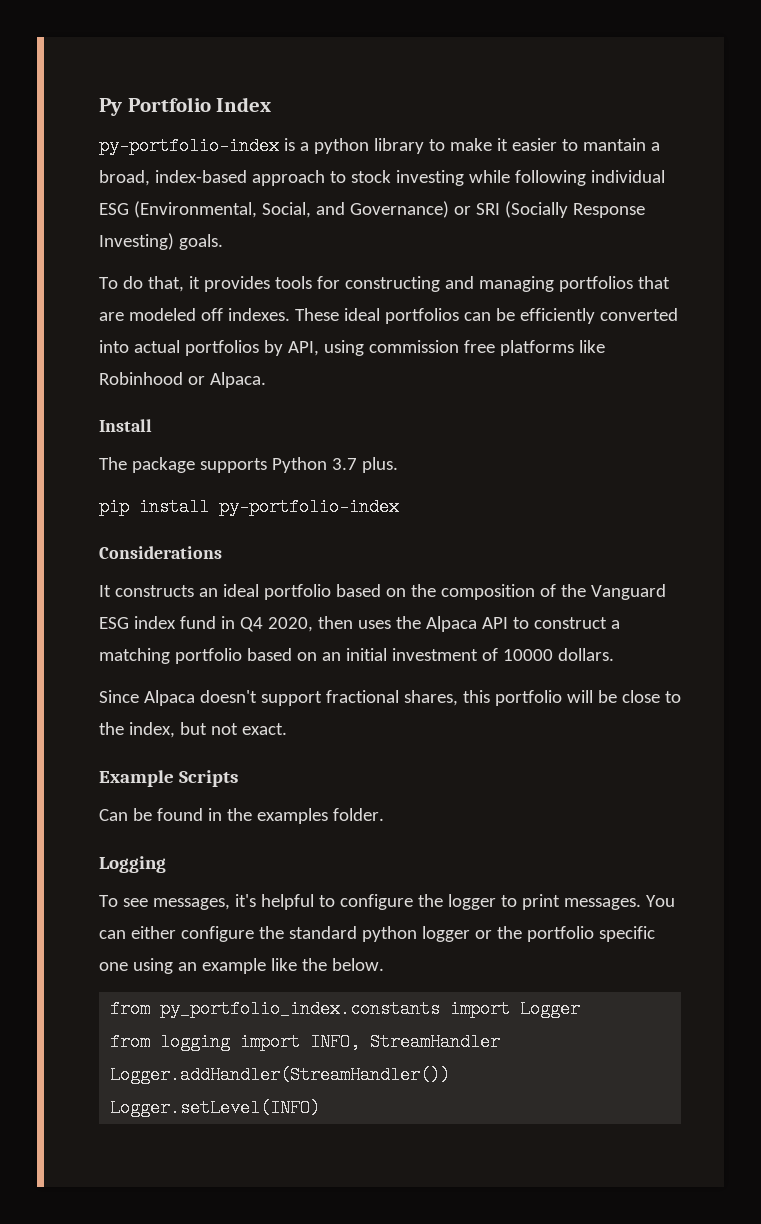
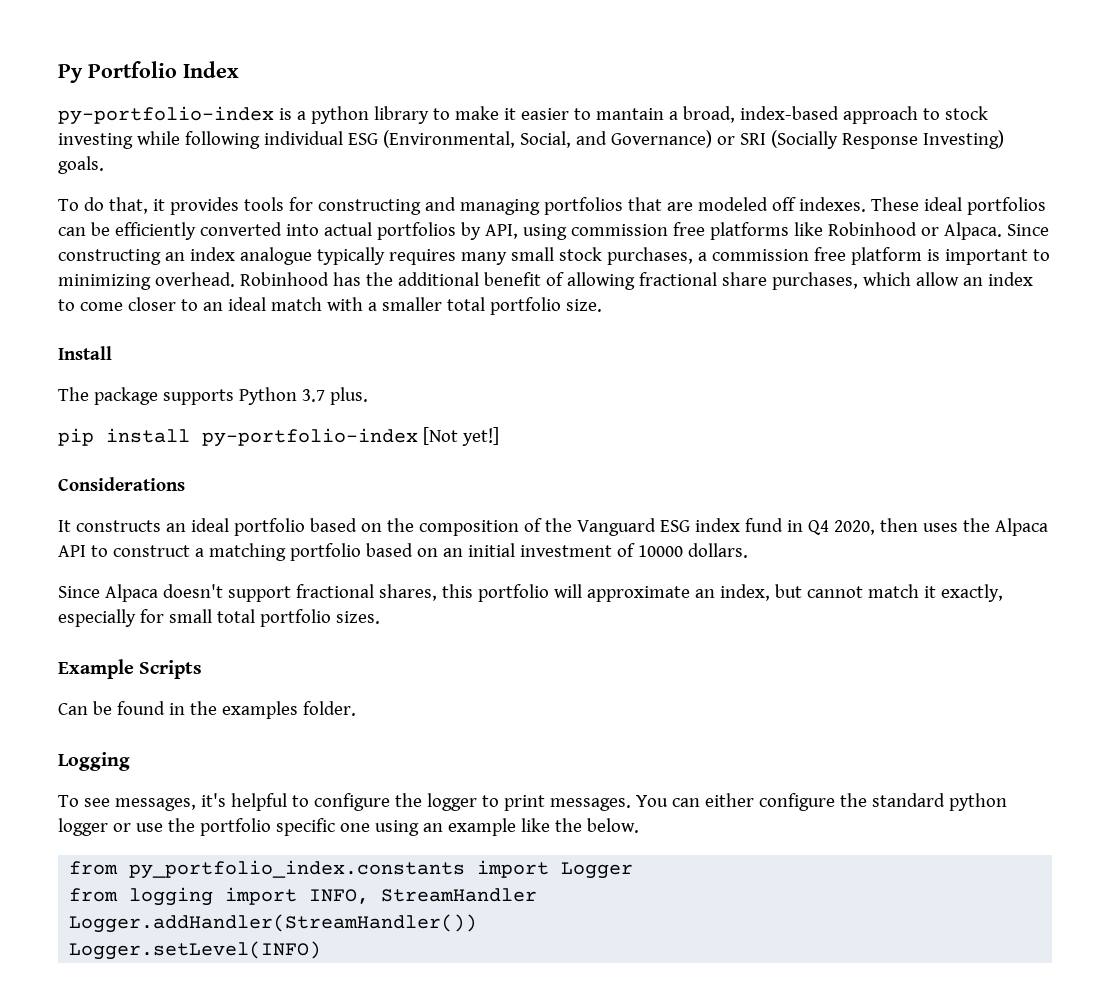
+ Since constructing an index analogue typically requires many small stock purchases, a commission free platform is important to minimizing overhead. Robinhood has the additional benefit of allowing fractional share purchases, which allow an index to come closer to an ideal match with a smaller total portfolio size.
- pip install py-portfolio-index
+ pip install py-portfolio-index [Not yet!]
- Since Alpaca doesn't support fractional shares, this portfolio will be close to the index, but not exact.
+ Since Alpaca doesn't support fractional shares, this portfolio will approximate an index, but cannot match it exactly, especially for small total portfolio sizes.
- You can either configure the standard python logger or the portfolio specific one using an example like the below.
+ You can either configure the standard python logger or use the portfolio specific one using an example like the below.

